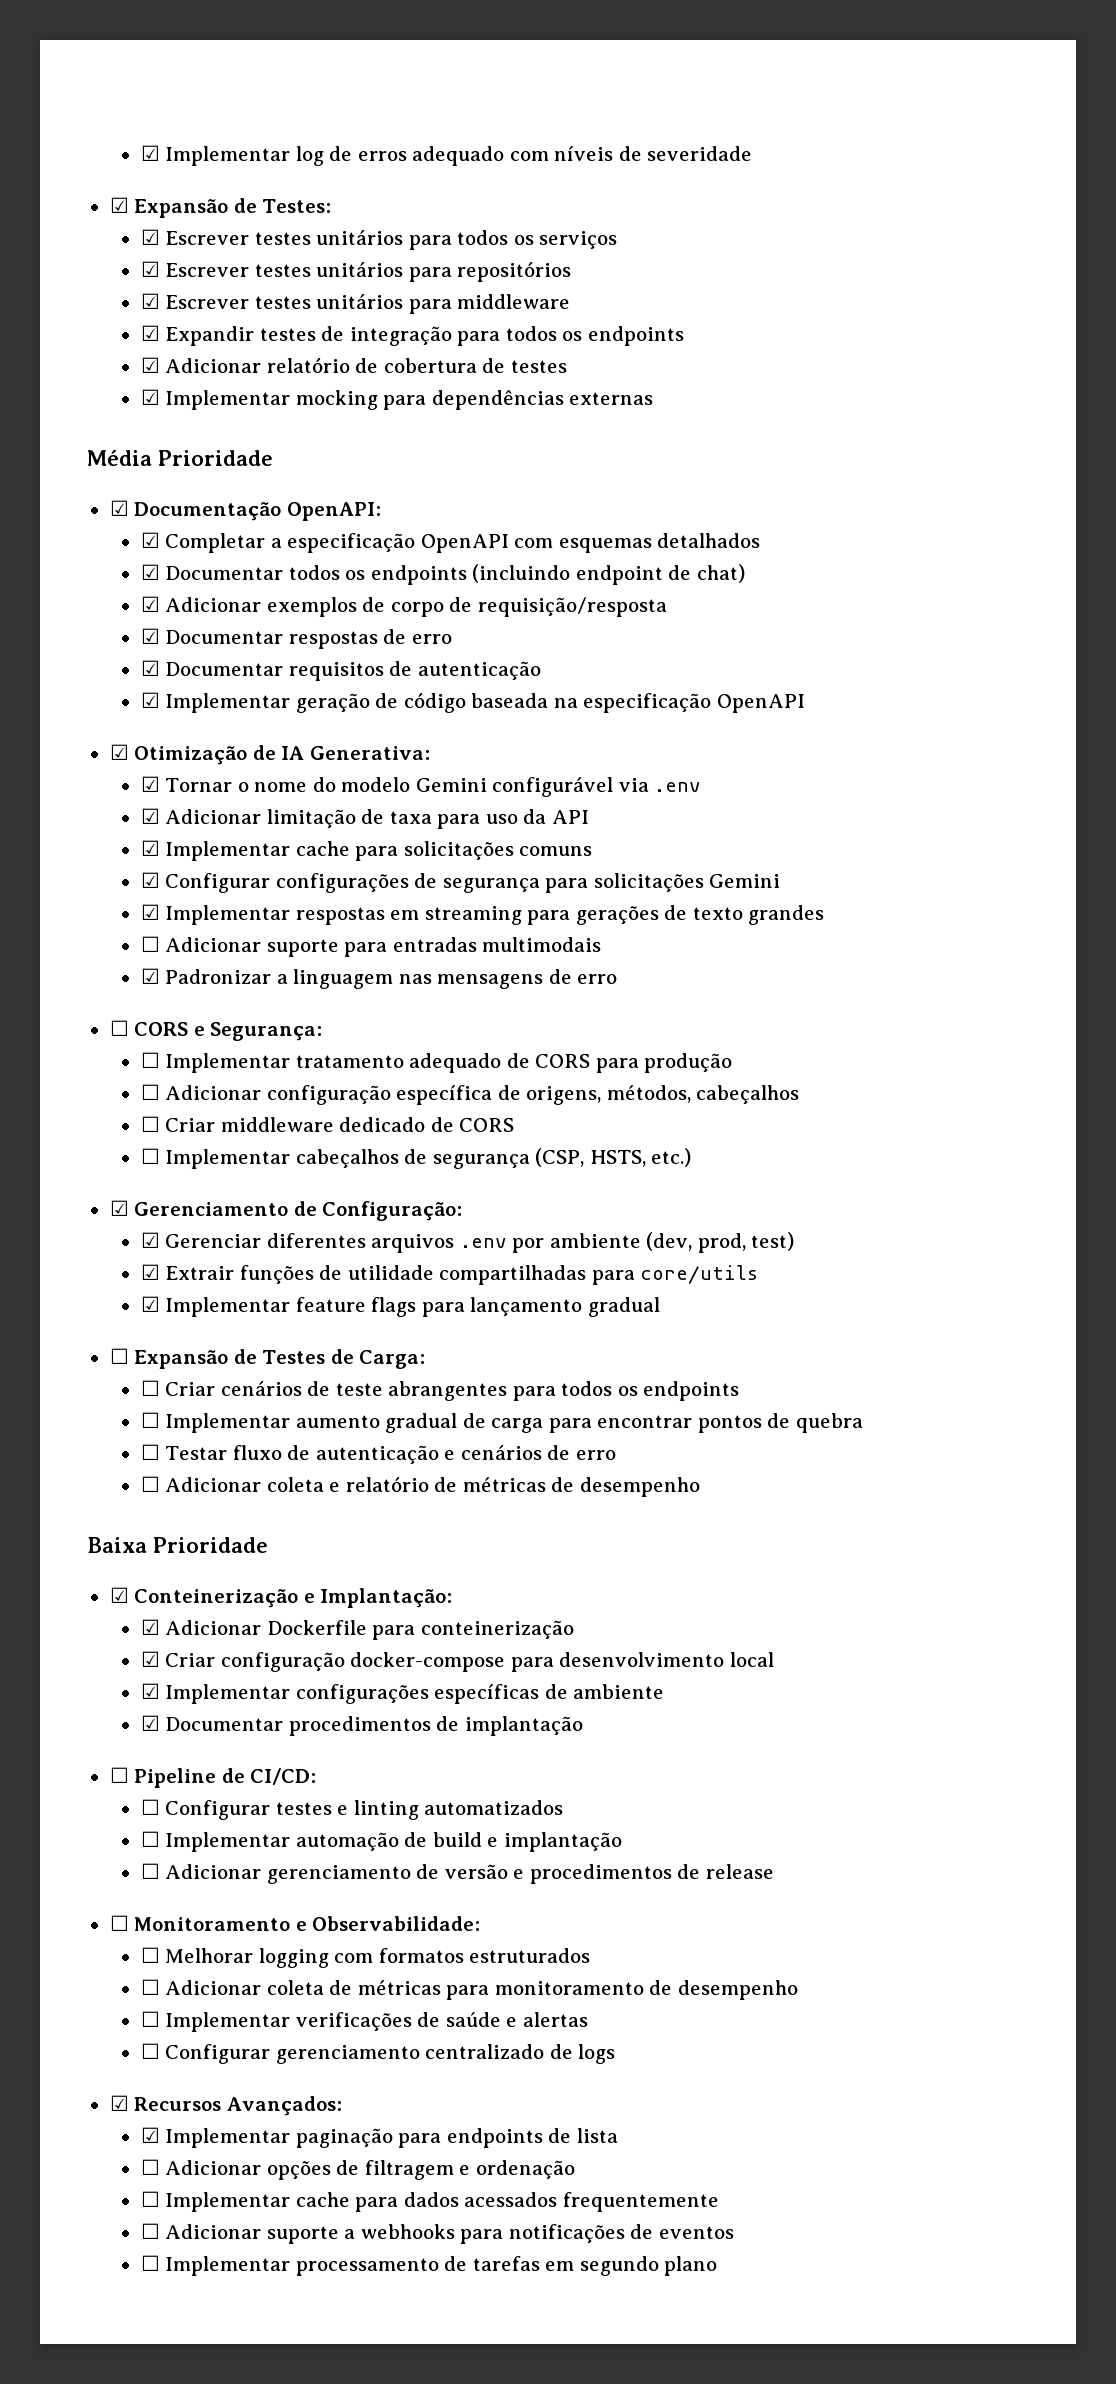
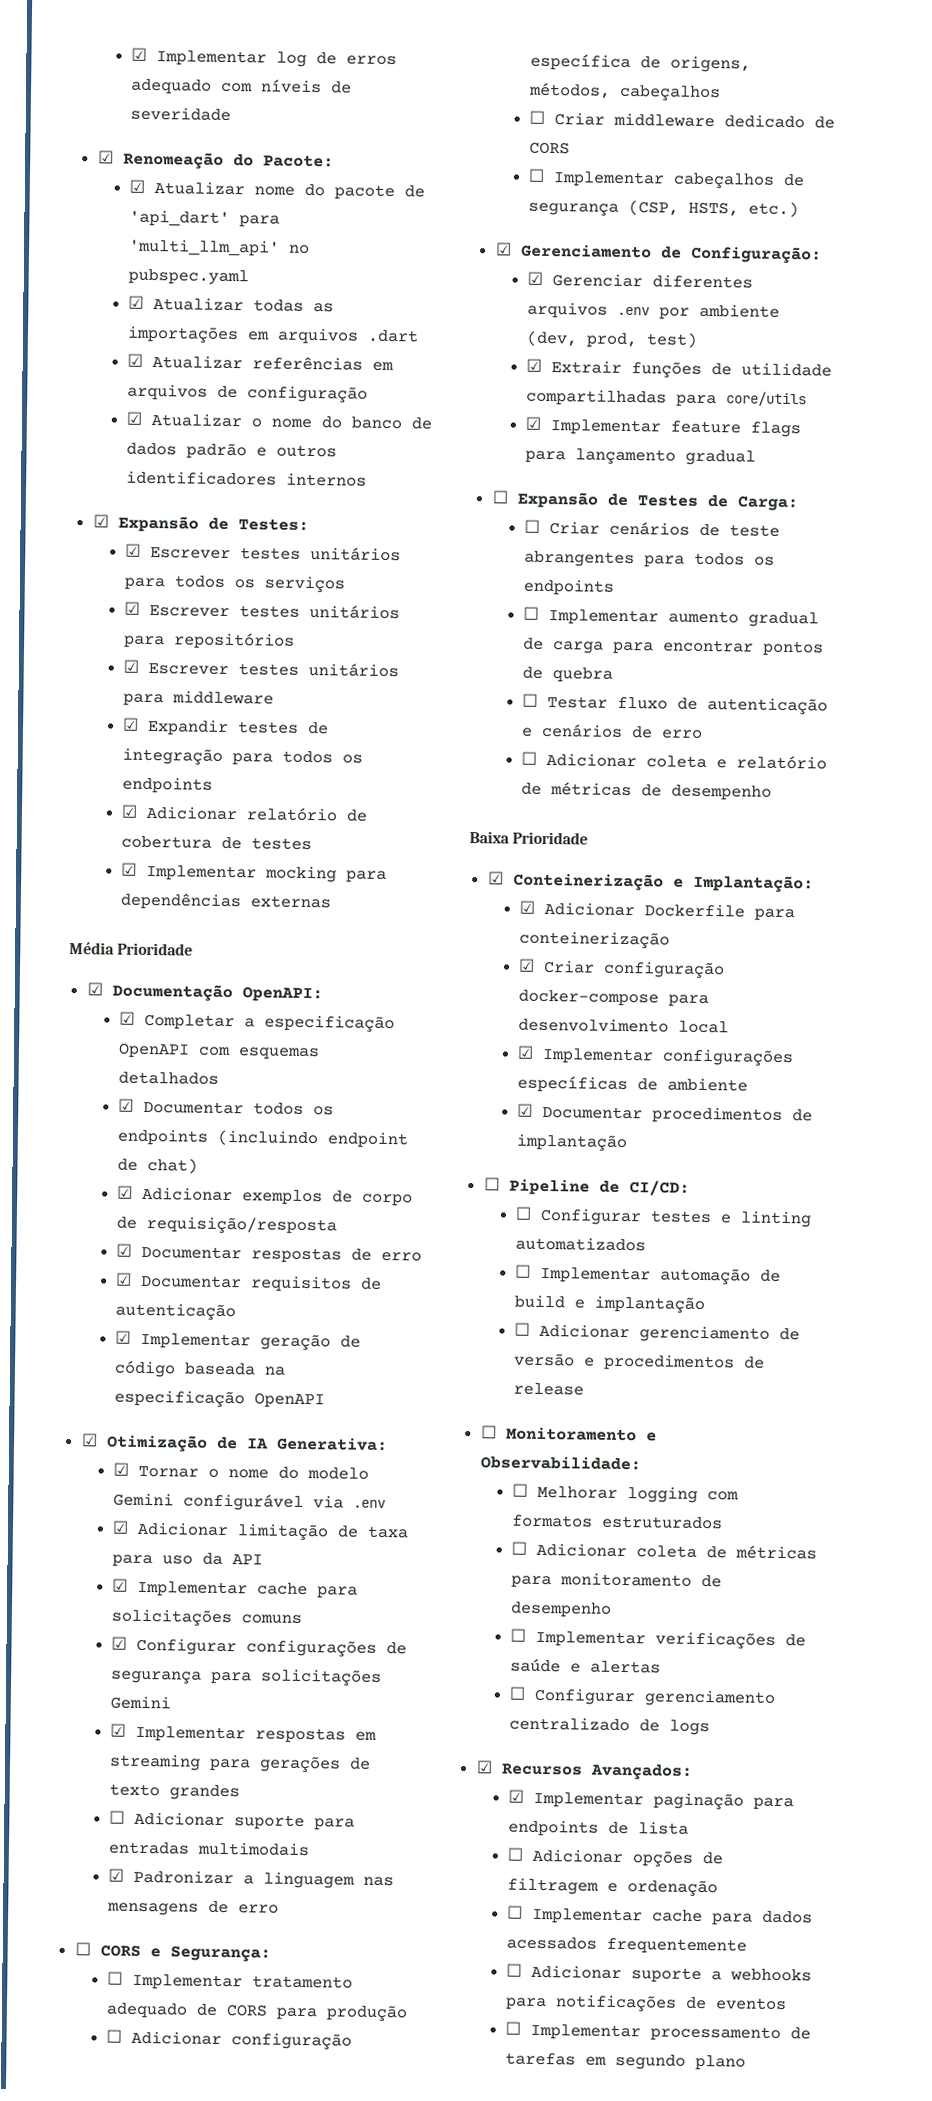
+ ☑ Renomeação do Pacote:
+ ☑ Atualizar nome do pacote de 'api_dart' para 'multi_llm_api' no pubspec.yaml
+ ☑ Atualizar todas as importações em arquivos .dart
+ ☑ Atualizar referências em arquivos de configuração
+ ☑ Atualizar o nome do banco de dados padrão e outros identificadores internos

